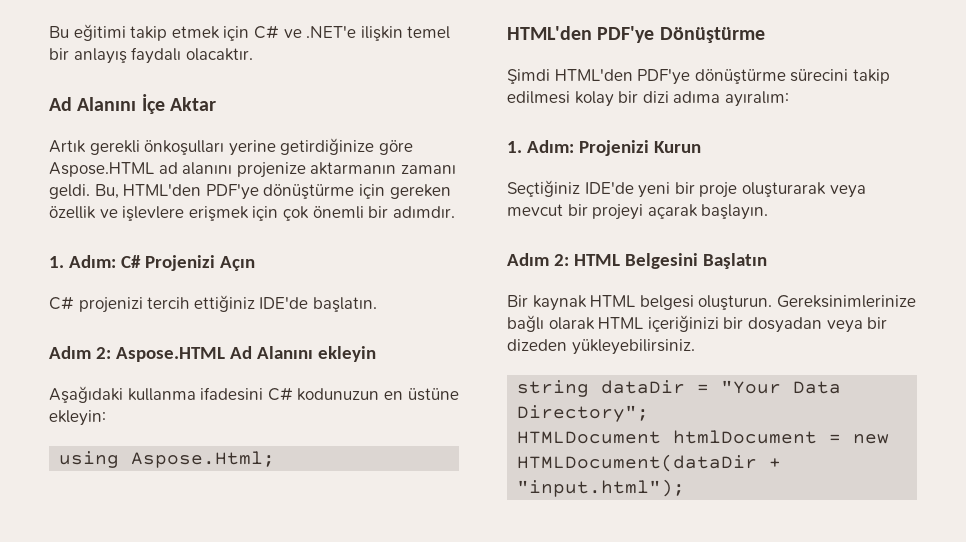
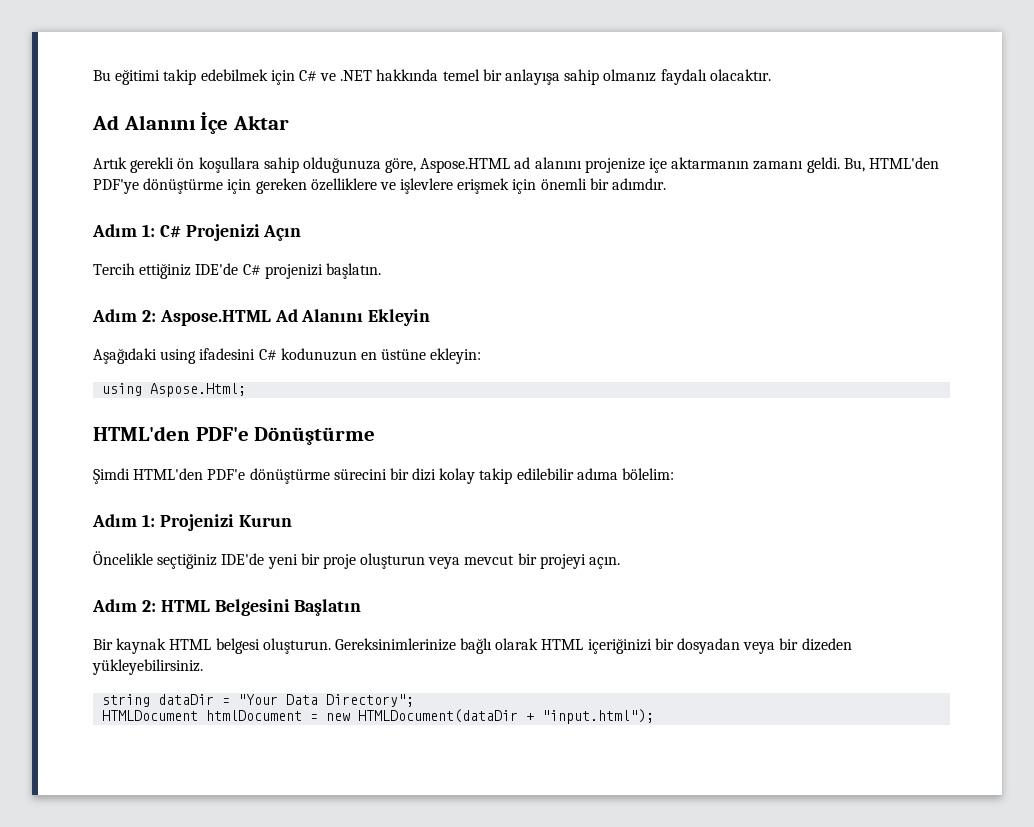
- Bu eğitimi takip etmek için C# ve .NET'e ilişkin temel bir anlayış faydalı olacaktır.
+ Bu eğitimi takip edebilmek için C# ve .NET hakkında temel bir anlayışa sahip olmanız faydalı olacaktır.
- Artık gerekli önkoşulları yerine getirdiğinize göre Aspose.HTML ad alanını projenize aktarmanın zamanı geldi.
+ Artık gerekli ön koşullara sahip olduğunuza göre, Aspose.HTML ad alanını projenize içe aktarmanın zamanı geldi.
- Bu, HTML'den PDF'ye dönüştürme için gereken özellik ve işlevlere erişmek için çok önemli bir adımdır.
+ Bu, HTML'den PDF'ye dönüştürme için gereken özelliklere ve işlevlere erişmek için önemli bir adımdır.
- 1. Adım: C# Projenizi Açın
+ Adım 1: C# Projenizi Açın
- C# projenizi tercih ettiğiniz IDE'de başlatın.
+ Tercih ettiğiniz IDE'de C# projenizi başlatın.
- Adım 2: Aspose.HTML Ad Alanını ekleyin
+ Adım 2: Aspose.HTML Ad Alanını Ekleyin
- Aşağıdaki kullanma ifadesini C# kodunuzun en üstüne ekleyin:
+ Aşağıdaki using ifadesini C# kodunuzun en üstüne ekleyin:
- HTML'den PDF'ye Dönüştürme
+ HTML'den PDF'e Dönüştürme
- Şimdi HTML'den PDF'ye dönüştürme sürecini takip edilmesi kolay bir dizi adıma ayıralım:
- 1. Adım: Projenizi Kurun
+ Şimdi HTML'den PDF'e dönüştürme sürecini bir dizi kolay takip edilebilir adıma bölelim:
+ Adım 1: Projenizi Kurun
- Seçtiğiniz IDE'de yeni bir proje oluşturarak veya mevcut bir projeyi açarak başlayın.
+ Öncelikle seçtiğiniz IDE'de yeni bir proje oluşturun veya mevcut bir projeyi açın.

